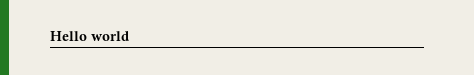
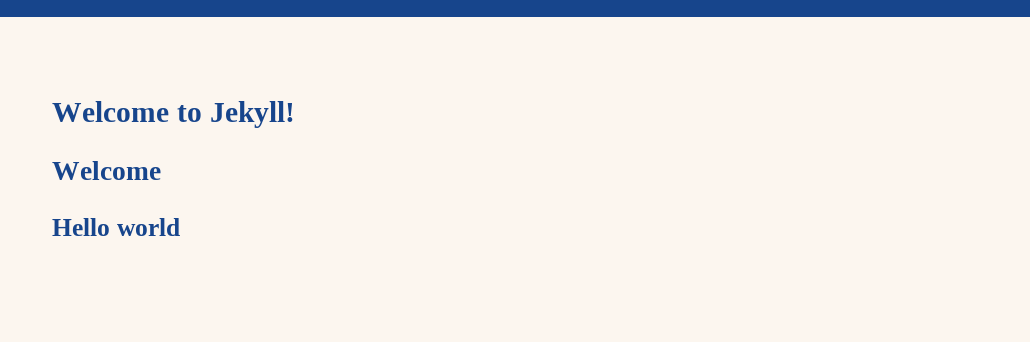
+ Welcome to Jekyll!
+ Welcome

